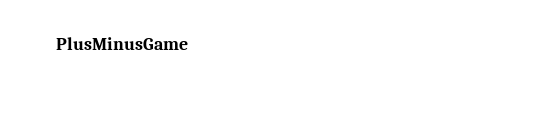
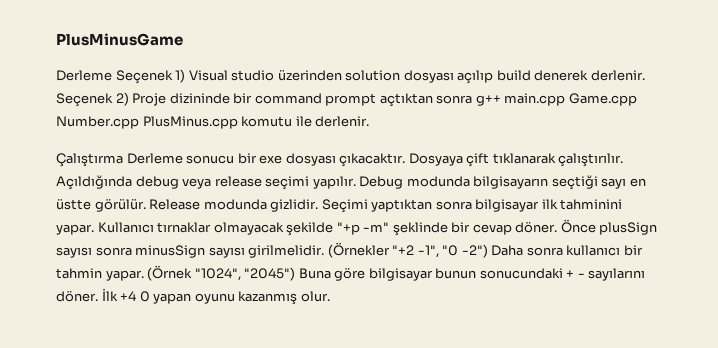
+ Derleme Seçenek 1) Visual studio üzerinden solution dosyası açılıp build denerek derlenir. Seçenek 2) Proje dizininde bir command prompt açtıktan sonra g++ main.cpp Game.cpp Number.cpp PlusMinus.cpp komutu ile derlenir.
+ Çalıştırma Derleme sonucu bir exe dosyası çıkacaktır. Dosyaya çift tıklanarak çalıştırılır. Açıldığında debug veya release seçimi yapılır. Debug modunda bilgisayarın seçtiği sayı en üstte görülür. Release modunda gizlidir. Seçimi yaptıktan sonra bilgisayar ilk tahminini yapar. Kullanıcı tırnaklar olmayacak şekilde "+p -m" şeklinde bir cevap döner. Önce plusSign sayısı sonra minusSign sayısı girilmelidir. (Örnekler "+2 -1", "0 -2") Daha sonra kullanıcı bir tahmin yapar. (Örnek "1024", "2045") Buna göre bilgisayar bunun sonucundaki + - sayılarını döner. İlk +4 0 yapan oyunu kazanmış olur.

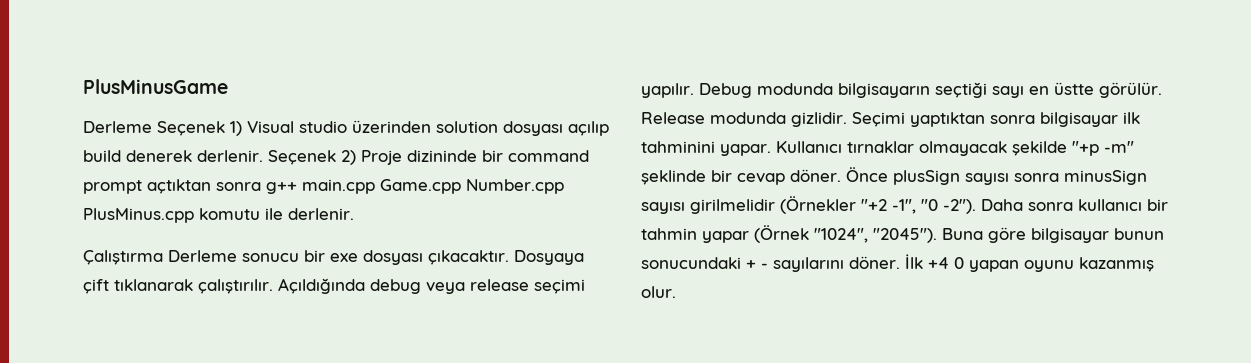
- Önce plusSign sayısı sonra minusSign sayısı girilmelidir. (Örnekler "+2 -1", "0 -2") Daha sonra kullanıcı bir tahmin yapar. (Örnek "1024", "2045") Buna göre bilgisayar bunun sonucundaki + - sayılarını döner.
+ Önce plusSign sayısı sonra minusSign sayısı girilmelidir (Örnekler "+2 -1", "0 -2"). Daha sonra kullanıcı bir tahmin yapar (Örnek "1024", "2045"). Buna göre bilgisayar bunun sonucundaki + - sayılarını döner.

